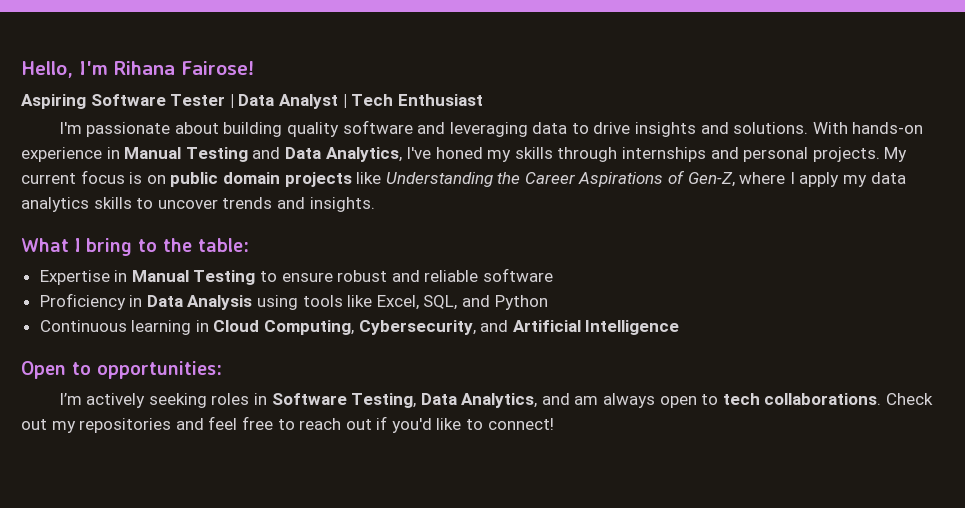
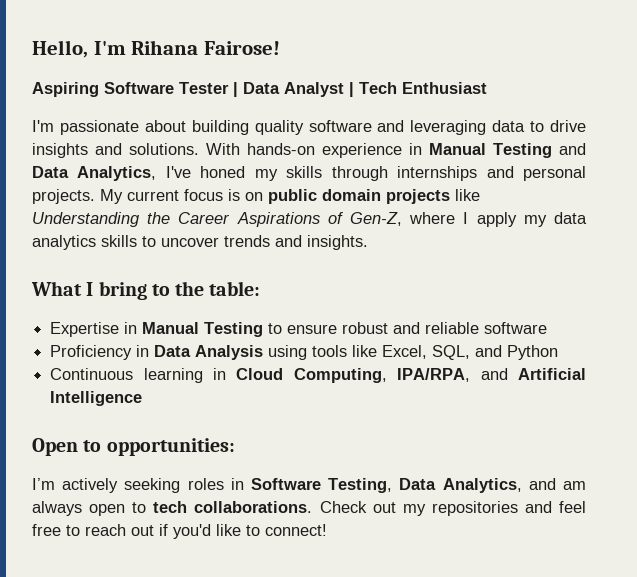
- Continuous learning in Cloud Computing, Cybersecurity, and Artificial Intelligence
+ Continuous learning in Cloud Computing, IPA/RPA, and Artificial Intelligence

